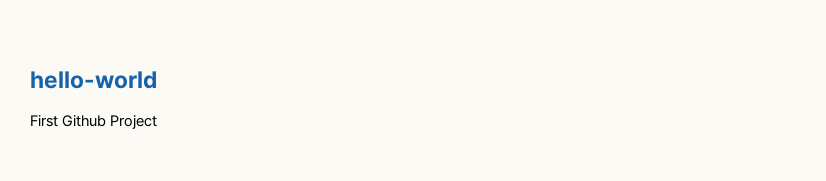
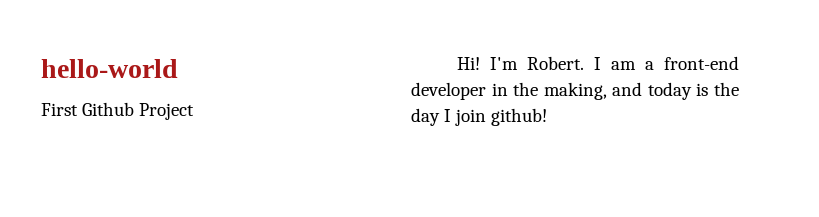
+ Hi! I'm Robert. I am a front-end developer in the making, and today is the day I join github!

